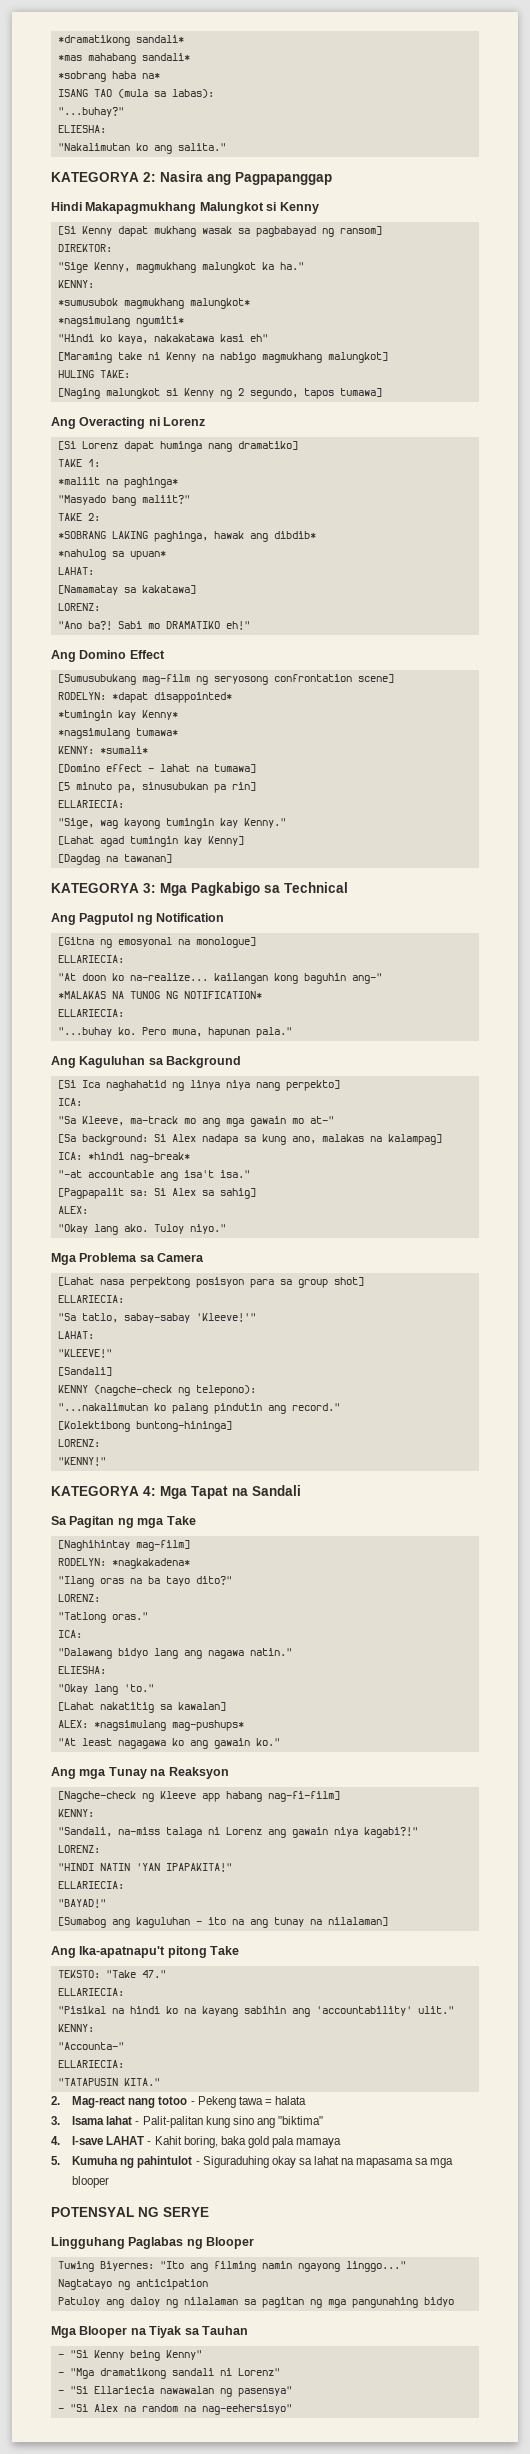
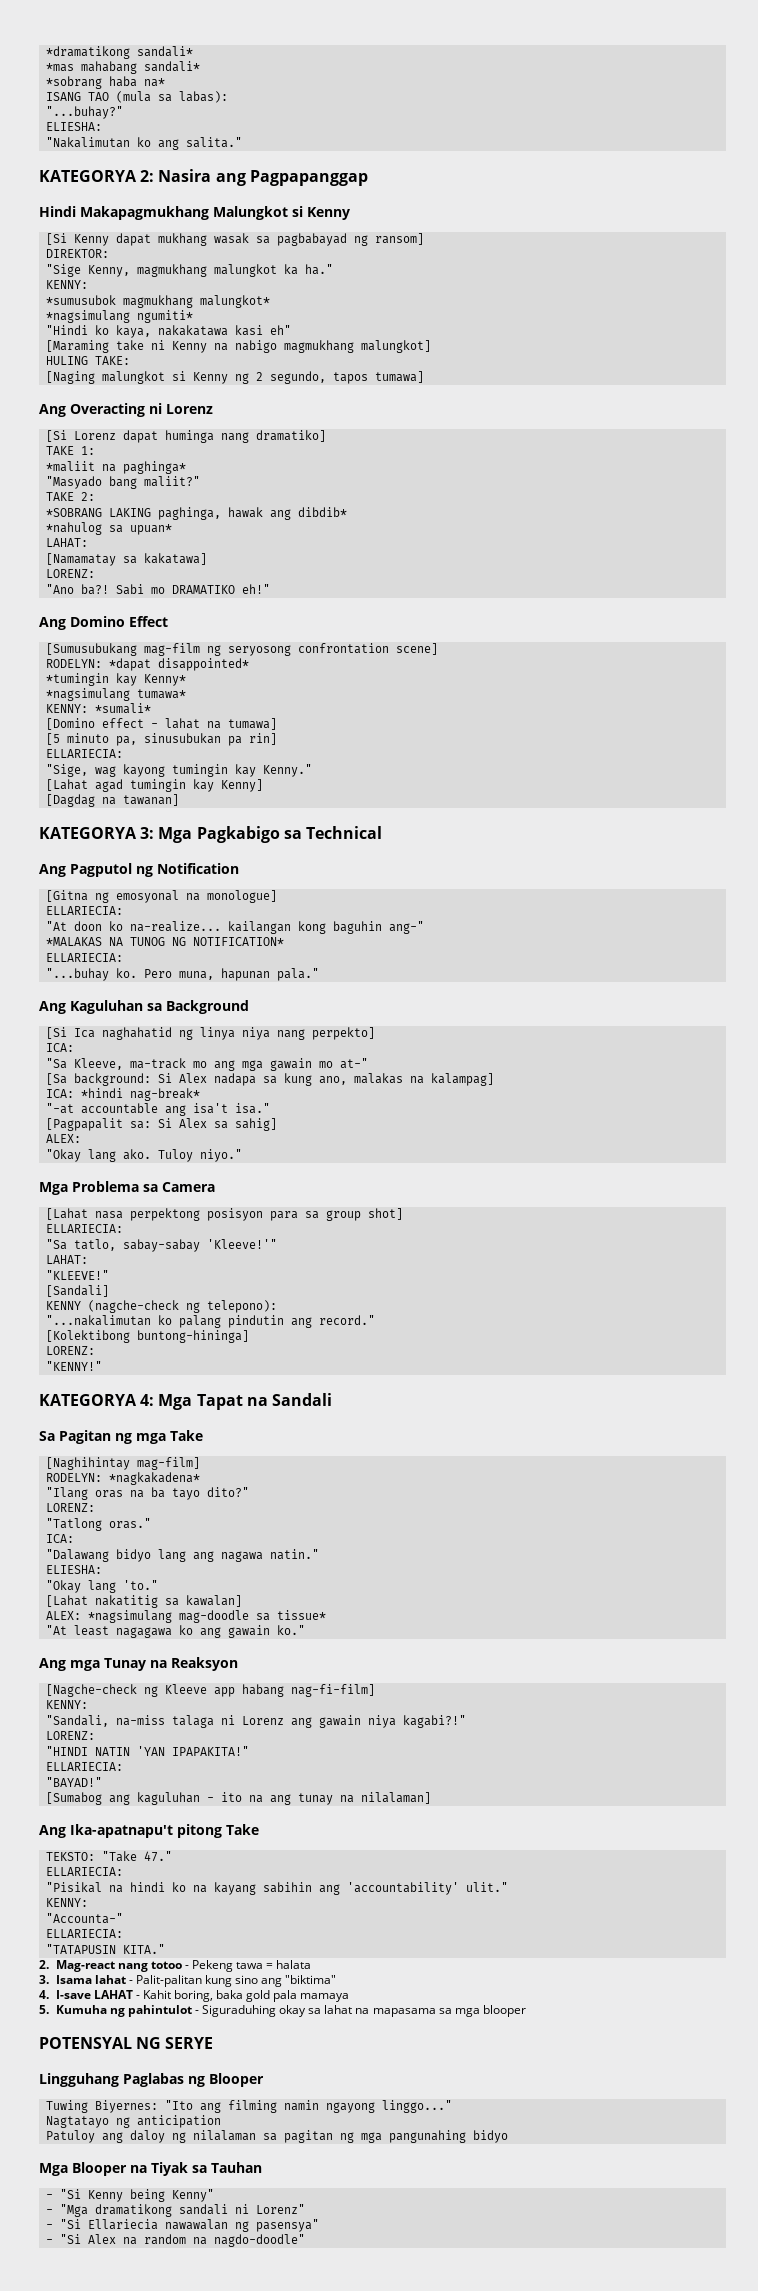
- ALEX: *nagsimulang mag-pushups*
+ ALEX: *nagsimulang mag-doodle sa tissue*
- - "Si Alex na random na nag-eehersisyo"
+ - "Si Alex na random na nagdo-doodle"

